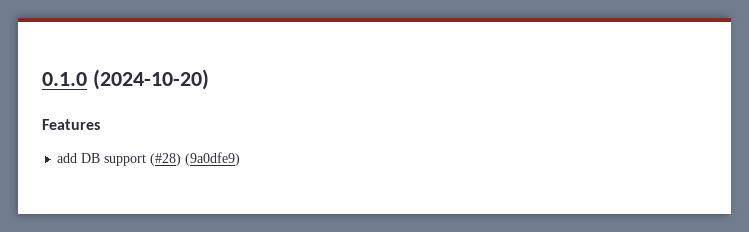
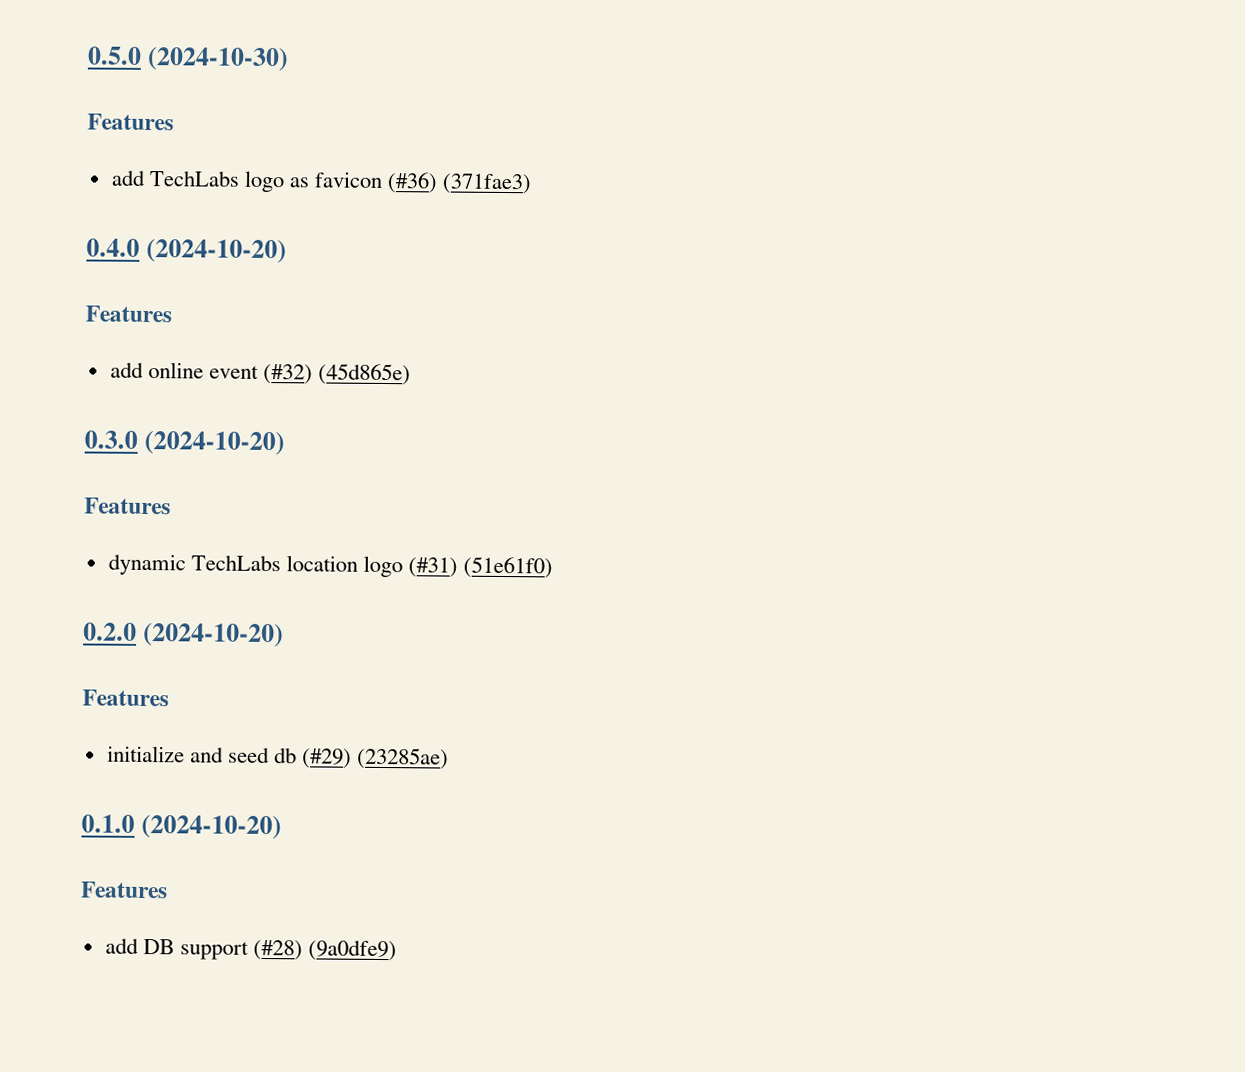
+ 0.5.0 (2024-10-30)
+ Features
+ add TechLabs logo as favicon (#36) (371fae3)
+ 0.4.0 (2024-10-20)
+ Features
+ add online event (#32) (45d865e)
+ 0.3.0 (2024-10-20)
+ Features
+ dynamic TechLabs location logo (#31) (51e61f0)
+ 0.2.0 (2024-10-20)
+ Features
+ initialize and seed db (#29) (23285ae)

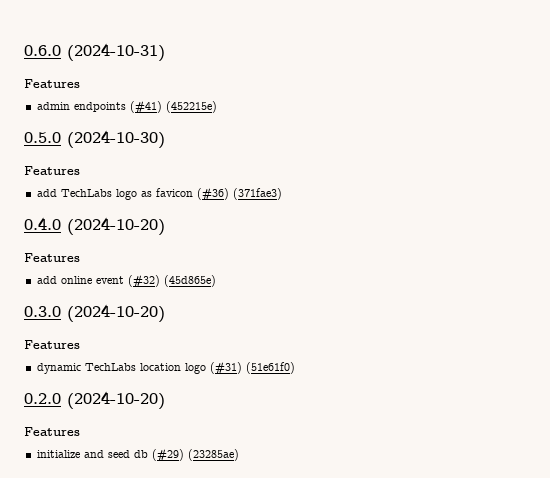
+ 0.6.0 (2024-10-31)
+ Features
+ admin endpoints (#41) (452215e)
- 0.1.0 (2024-10-20)
- Features
- add DB support (#28) (9a0dfe9)

